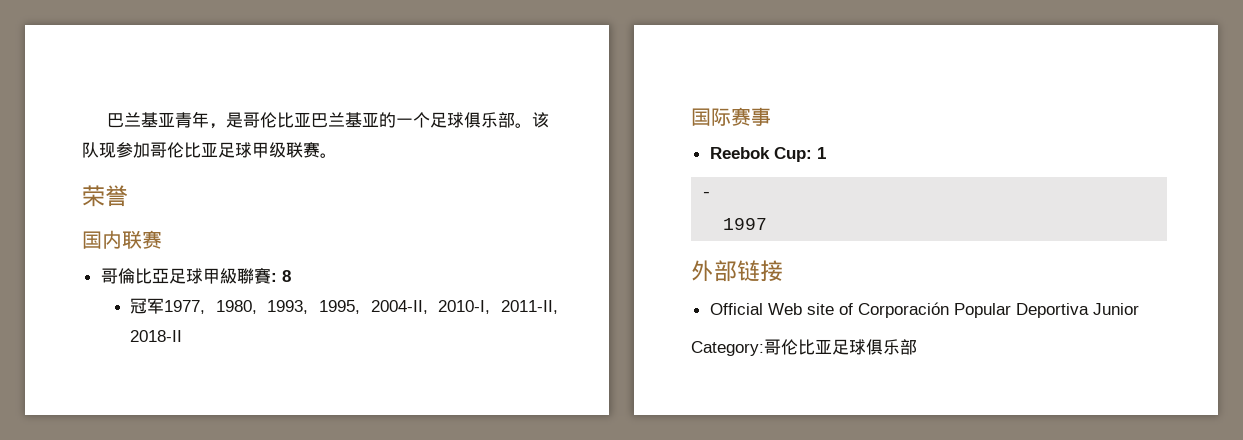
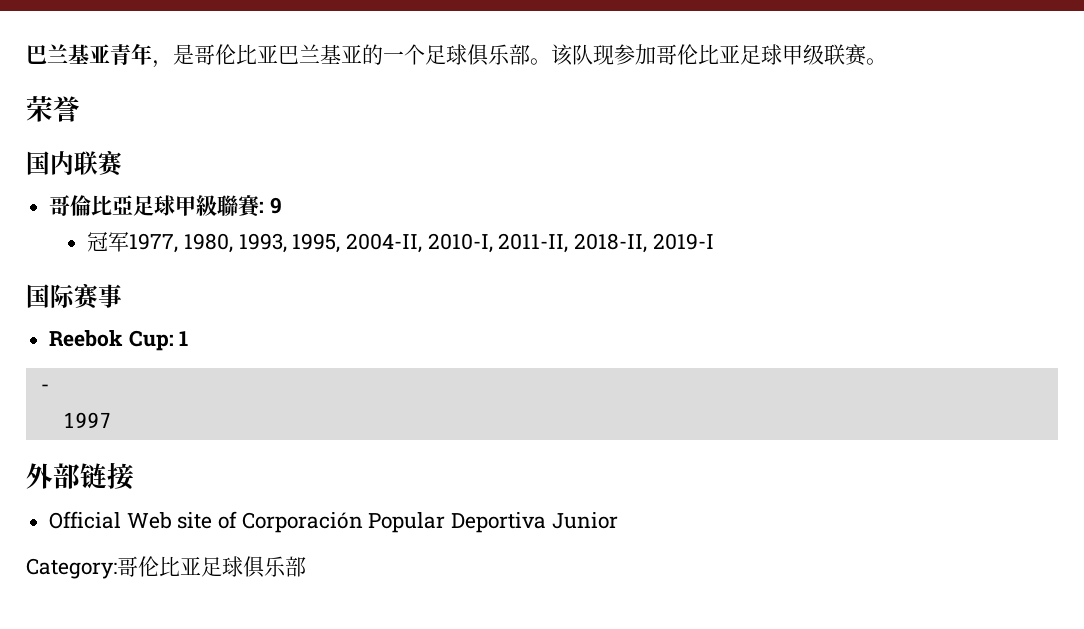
- 哥倫比亞足球甲級聯賽: 8
+ 哥倫比亞足球甲級聯賽: 9
- 冠军1977, 1980, 1993, 1995, 2004-II, 2010-I, 2011-II, 2018-II
+ 冠军1977, 1980, 1993, 1995, 2004-II, 2010-I, 2011-II, 2018-II, 2019-I

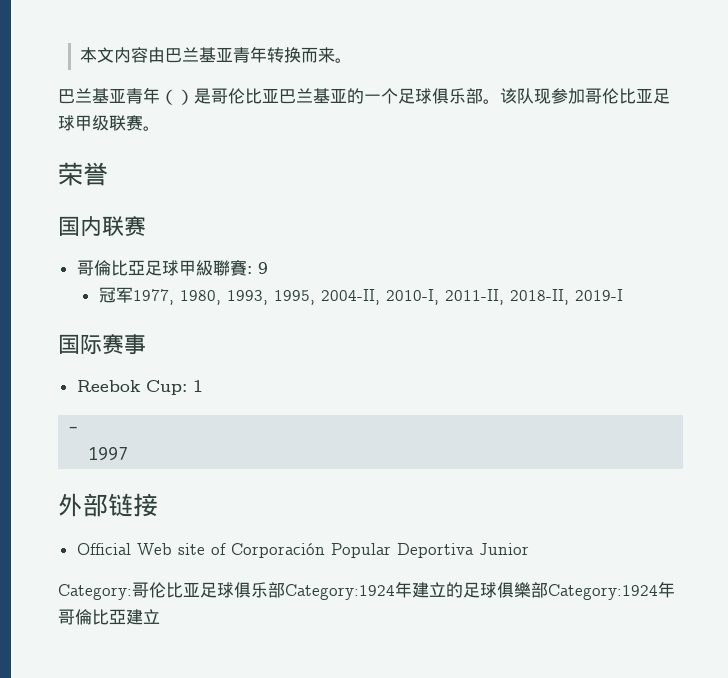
- 巴兰基亚青年，是哥伦比亚巴兰基亚的一个足球俱乐部。
+ 本文内容由巴兰基亚青年转换而来。
+ 巴兰基亚青年（）是哥伦比亚巴兰基亚的一个足球俱乐部。
- Category:哥伦比亚足球俱乐部
+ Category:哥伦比亚足球俱乐部Category:1924年建立的足球俱樂部Category:1924年哥倫比亞建立

